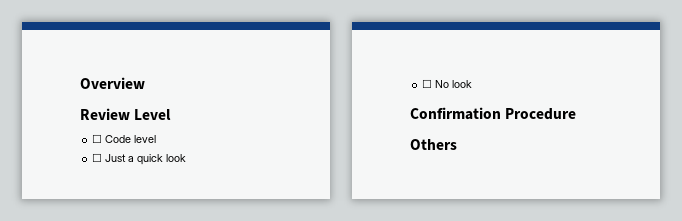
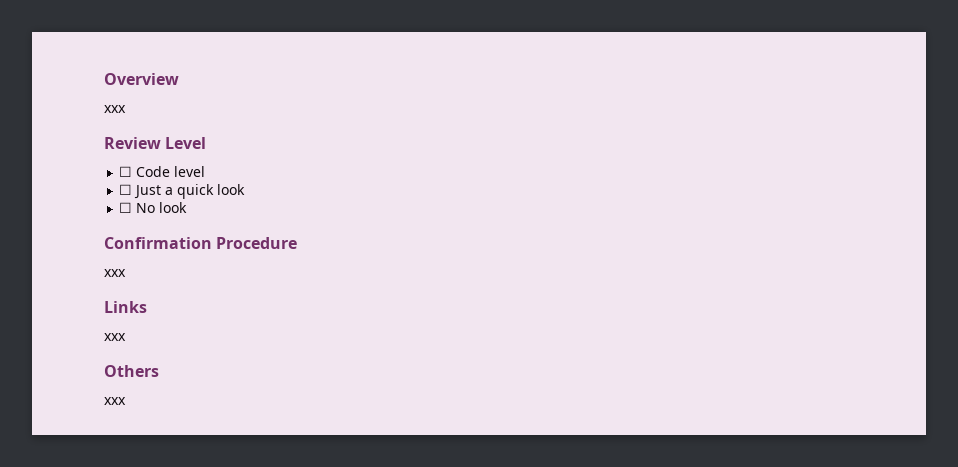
  Overview
+ xxx
  Confirmation Procedure
+ xxx
+ Links
+ xxx
  Others
+ xxx

